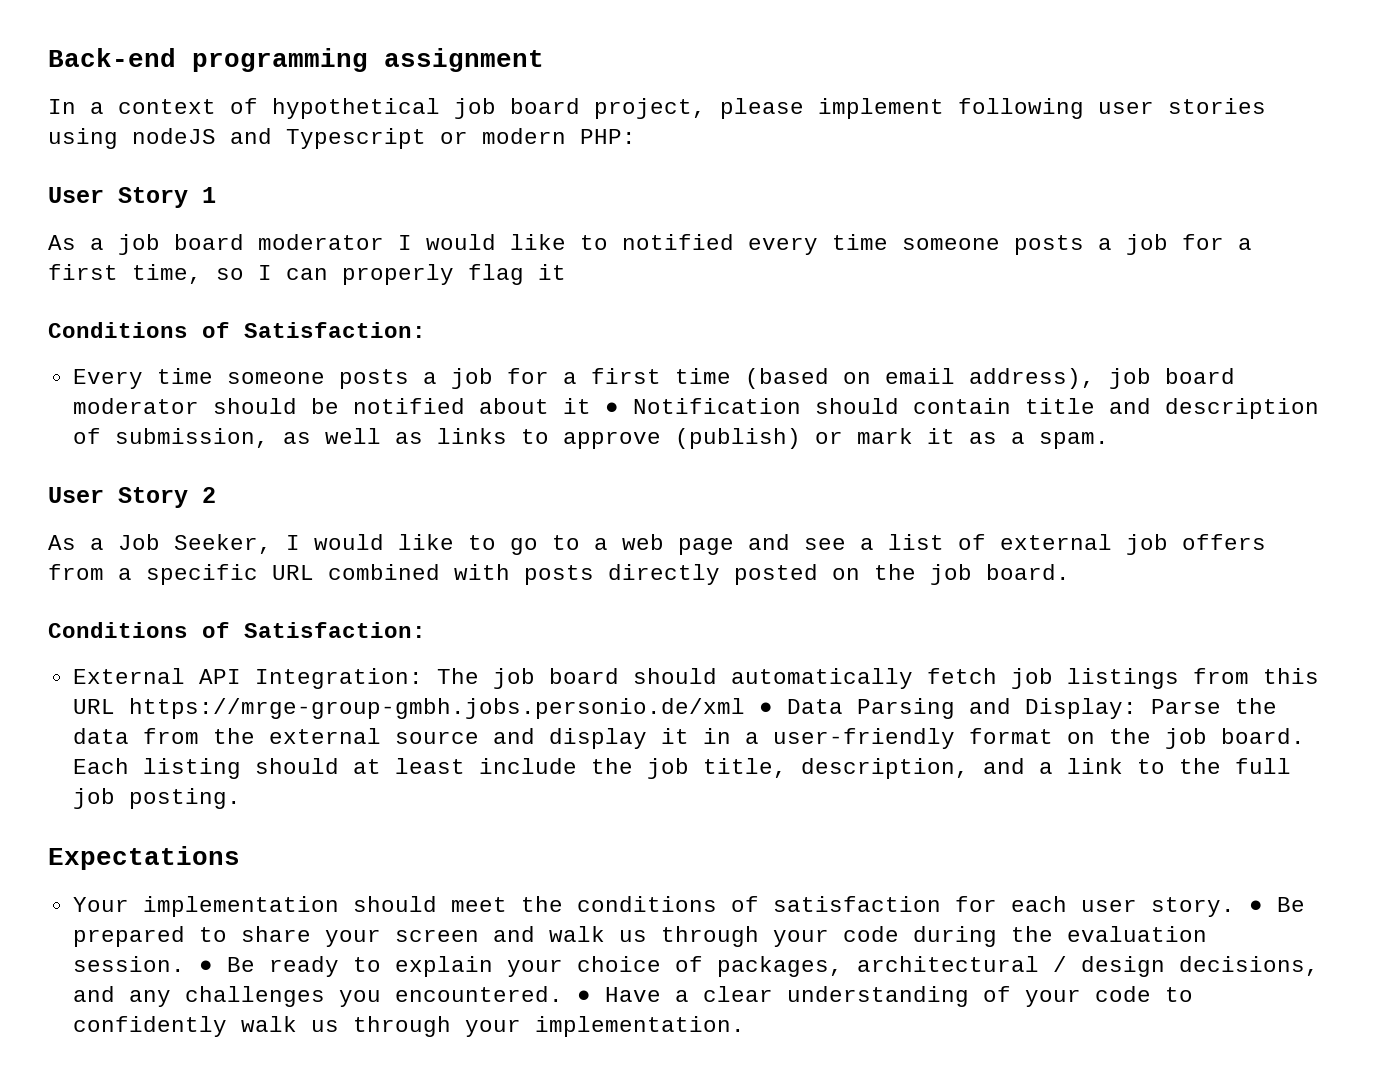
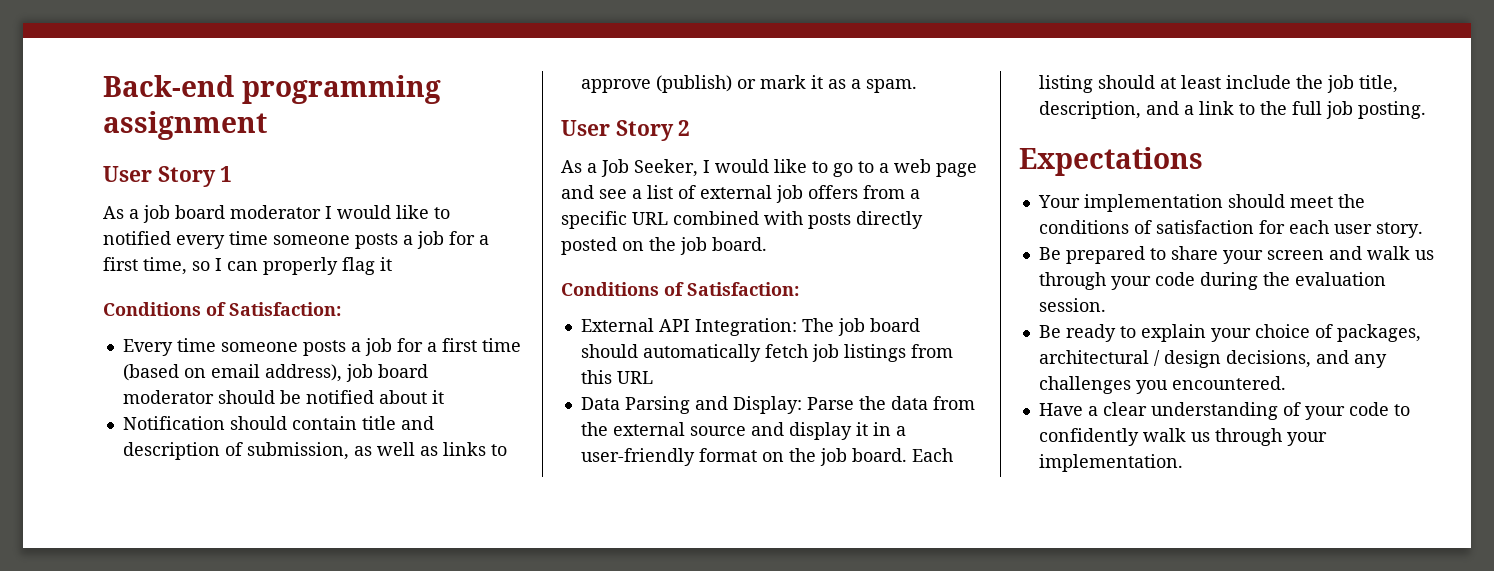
- In a context of hypothetical job board project, please implement following user stories using nodeJS and Typescript or modern PHP:
- Every time someone posts a job for a first time (based on email address), job board moderator should be notified about it ● Notification should contain title and description of submission, as well as links to approve (publish) or mark it as a spam.
+ Every time someone posts a job for a first time (based on email address), job board moderator should be notified about it
+ Notification should contain title and description of submission, as well as links to approve (publish) or mark it as a spam.
- External API Integration: The job board should automatically fetch job listings from this URL https://mrge-group-gmbh.jobs.personio.de/xml ● Data Parsing and Display: Parse the data from the external source and display it in a user-friendly format on the job board.
+ External API Integration: The job board should automatically fetch job listings from this URL
+ Data Parsing and Display: Parse the data from the external source and display it in a user-friendly format on the job board.
- Your implementation should meet the conditions of satisfaction for each user story. ● Be prepared to share your screen and walk us through your code during the evaluation session. ● Be ready to explain your choice of packages, architectural / design decisions, and any challenges you encountered. ● Have a clear understanding of your code to confidently walk us through your implementation.
+ Your implementation should meet the conditions of satisfaction for each user story.
+ Be prepared to share your screen and walk us through your code during the evaluation session.
+ Be ready to explain your choice of packages, architectural / design decisions, and any challenges you encountered.
+ Have a clear understanding of your code to confidently walk us through your implementation.

